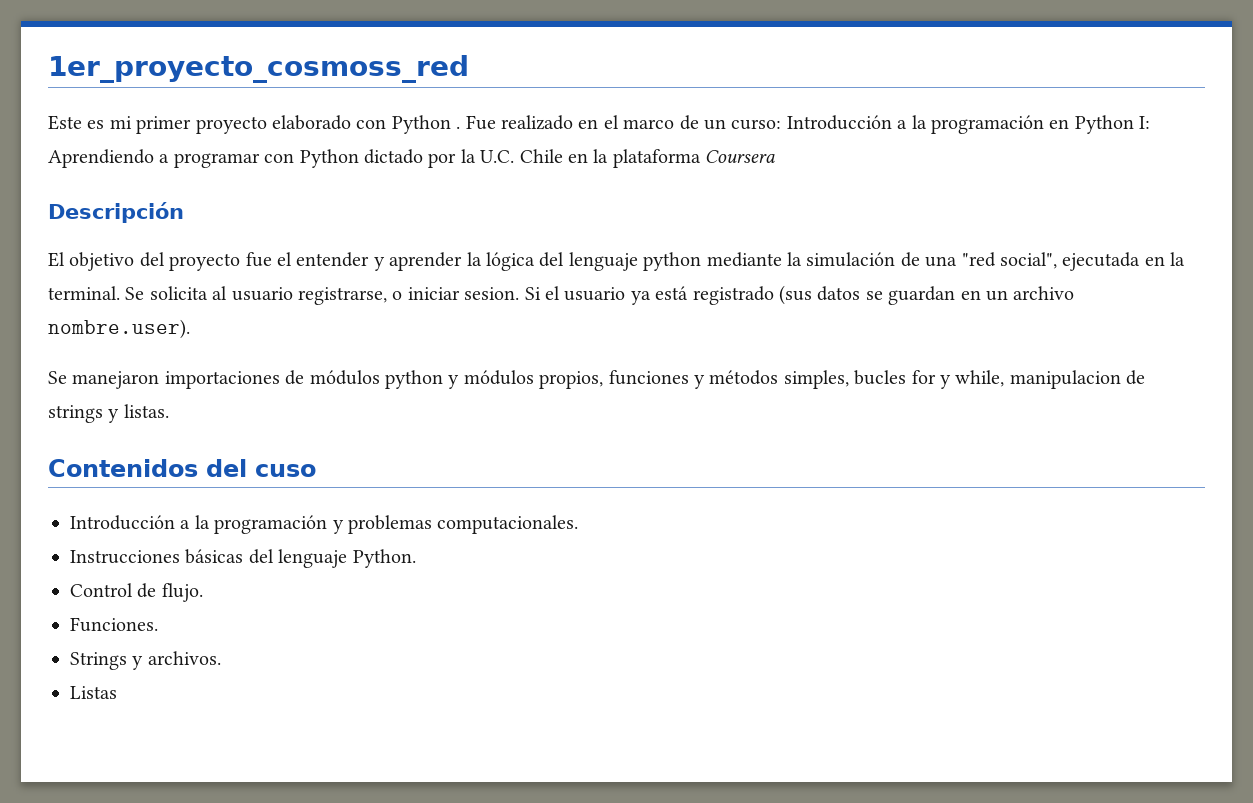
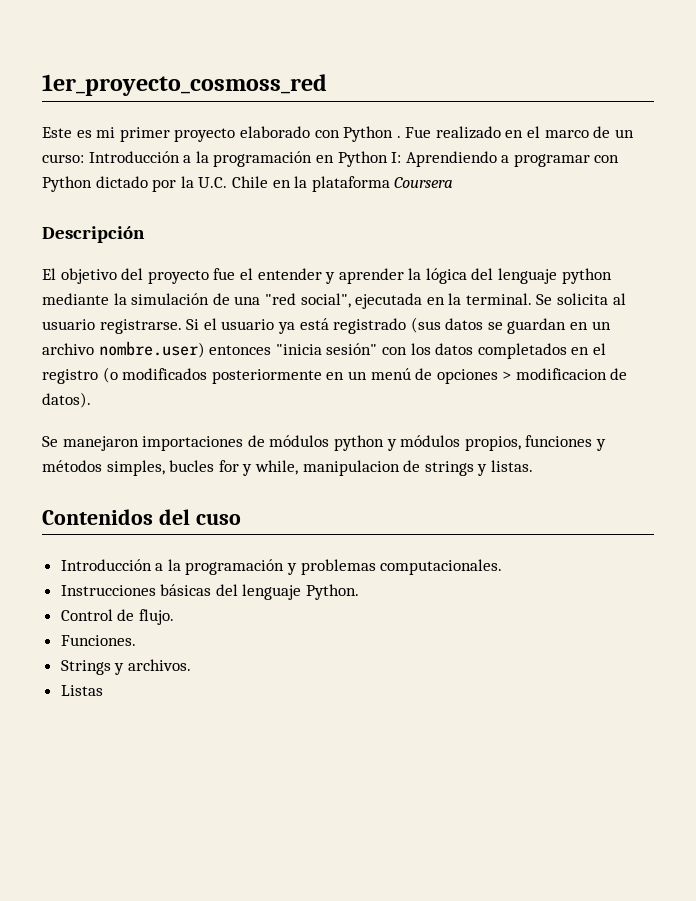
- Se solicita al usuario registrarse, o iniciar sesion.
+ Se solicita al usuario registrarse.
- Si el usuario ya está registrado (sus datos se guardan en un archivo nombre.user).
+ Si el usuario ya está registrado (sus datos se guardan en un archivo nombre.user) entonces "inicia sesión" con los datos completados en el registro (o modificados posteriormente en un menú de opciones > modificacion de datos).

